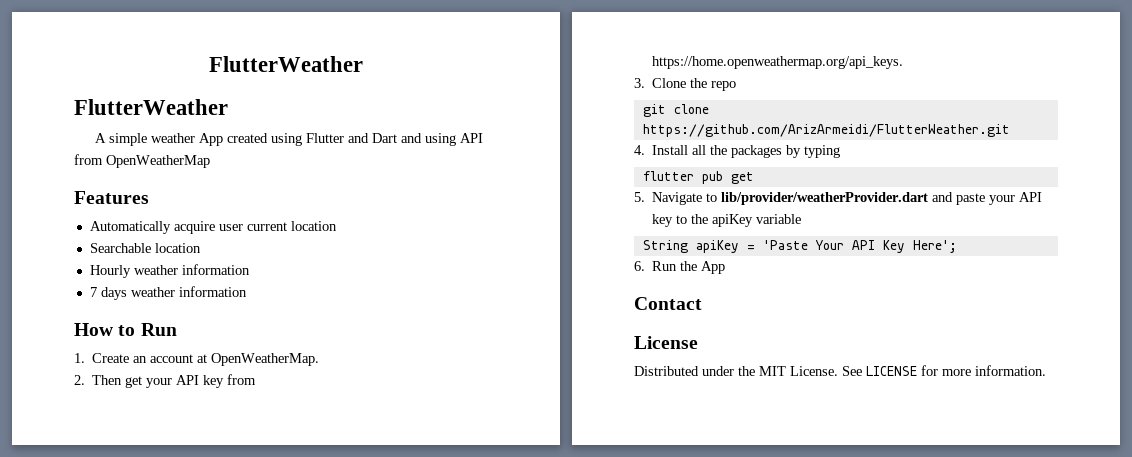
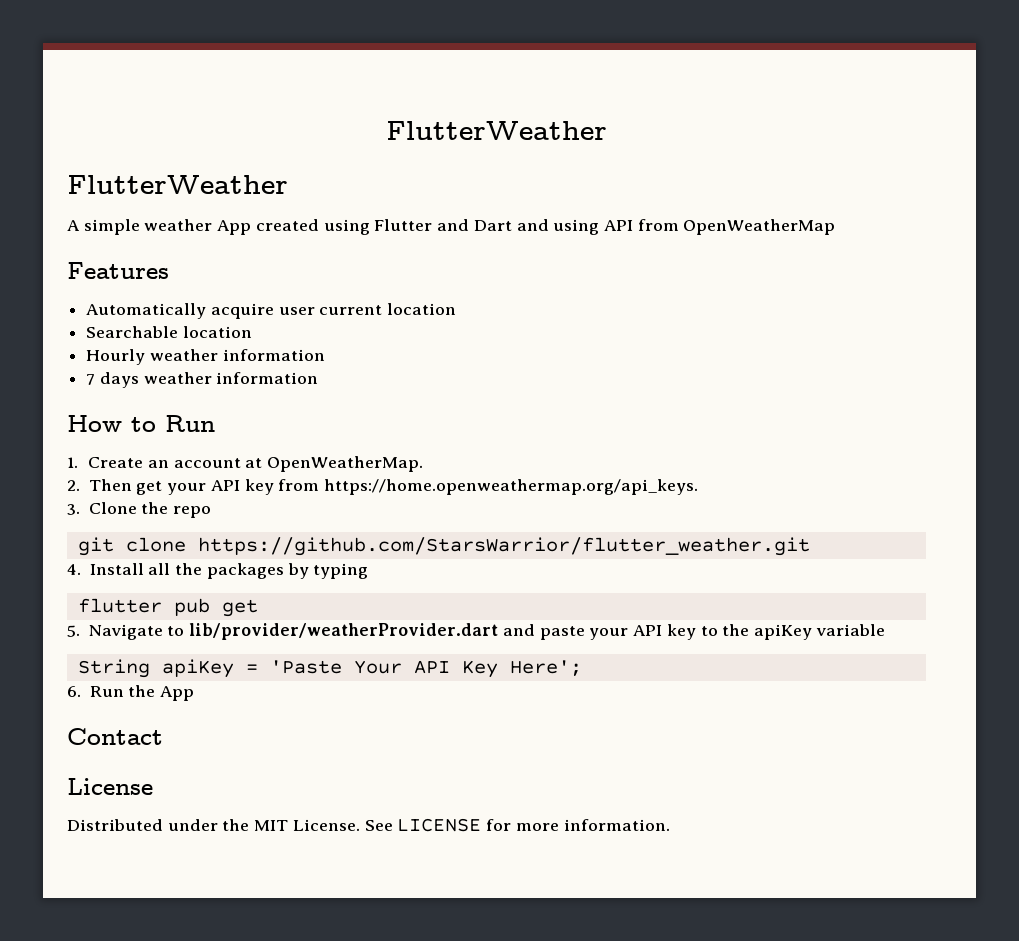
- git clone https://github.com/ArizArmeidi/FlutterWeather.git
+ git clone https://github.com/StarsWarrior/flutter_weather.git

